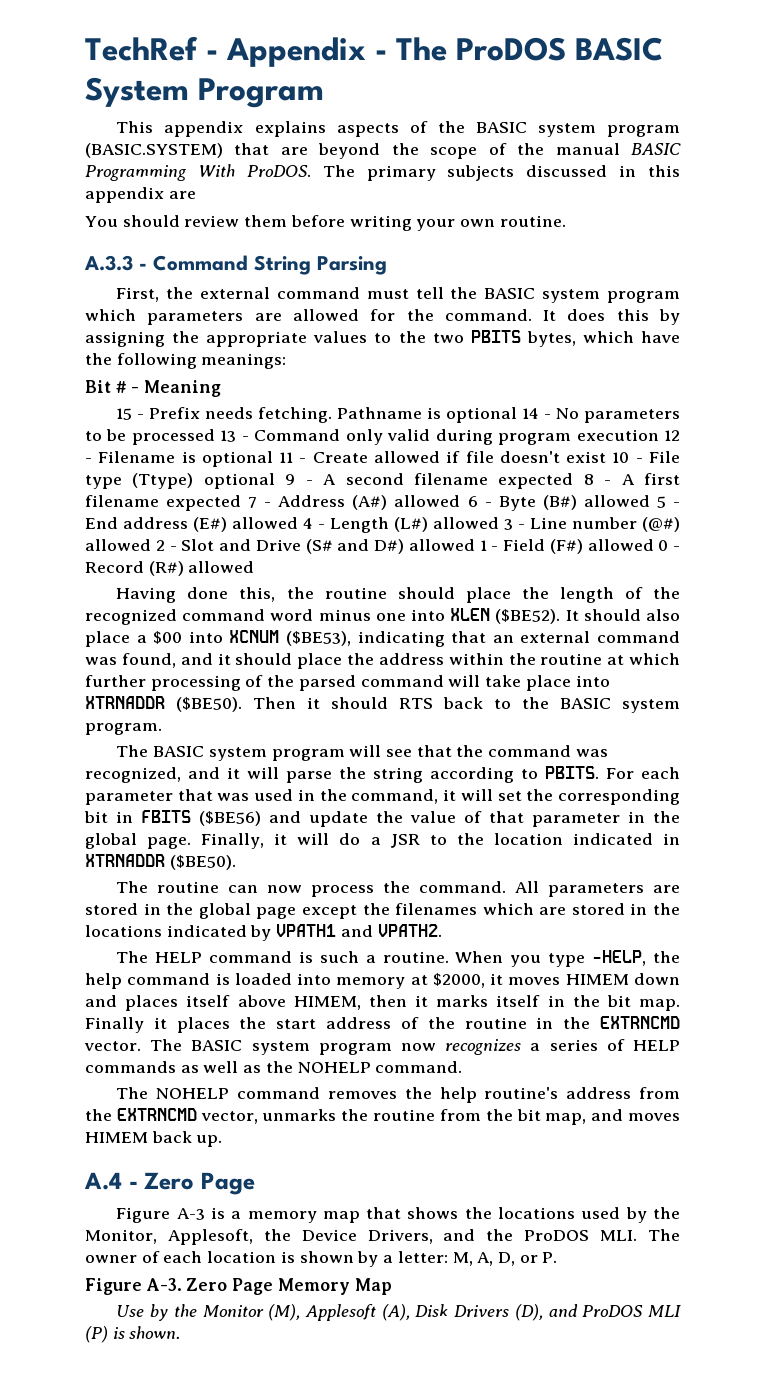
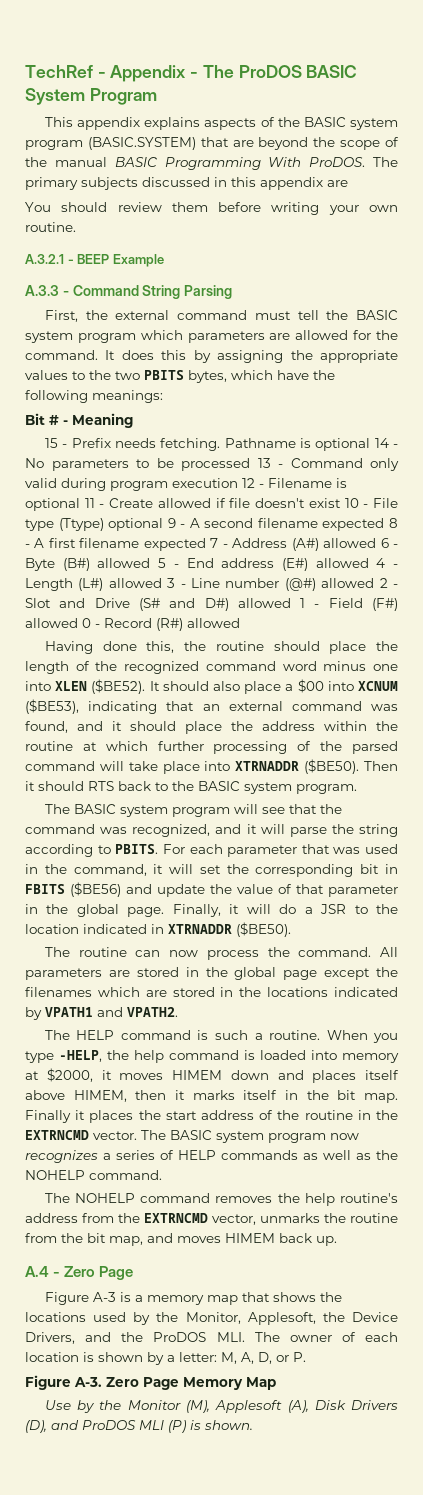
+ A.3.2.1 - BEEP Example

